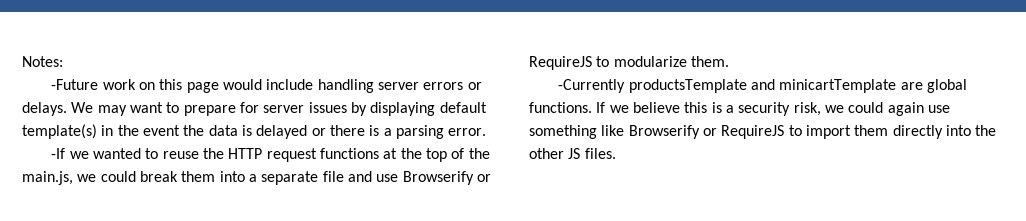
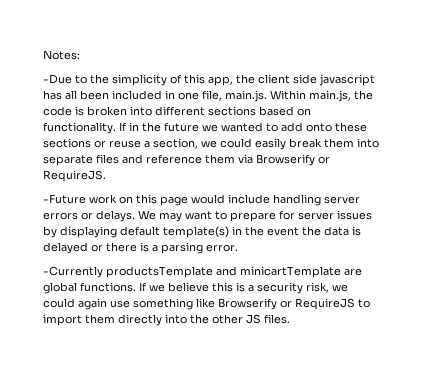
+ -Due to the simplicity of this app, the client side javascript has all been included in one file, main.js. Within main.js, the code is broken into different sections based on functionality. If in the future we wanted to add onto these sections or reuse a section, we could easily break them into separate files and reference them via Browserify or RequireJS.
- -If we wanted to reuse the HTTP request functions at the top of the main.js, we could break them into a separate file and use Browserify or RequireJS to modularize them.

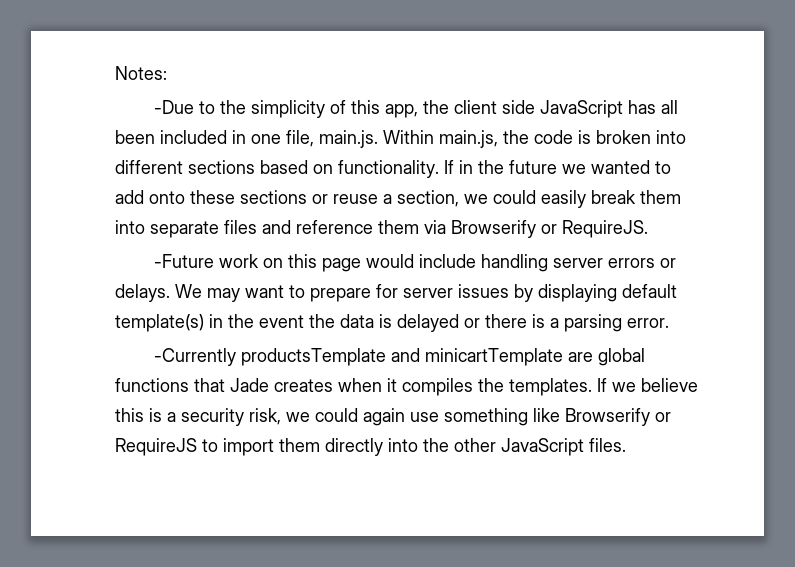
- -Due to the simplicity of this app, the client side javascript has all been included in one file, main.js. Within main.js, the code is broken into different sections based on functionality.
+ -Due to the simplicity of this app, the client side JavaScript has all been included in one file, main.js. Within main.js, the code is broken into different sections based on functionality.
- -Currently productsTemplate and minicartTemplate are global functions.
+ -Currently productsTemplate and minicartTemplate are global functions that Jade creates when it compiles the templates.
- If we believe this is a security risk, we could again use something like Browserify or RequireJS to import them directly into the other JS files.
+ If we believe this is a security risk, we could again use something like Browserify or RequireJS to import them directly into the other JavaScript files.

